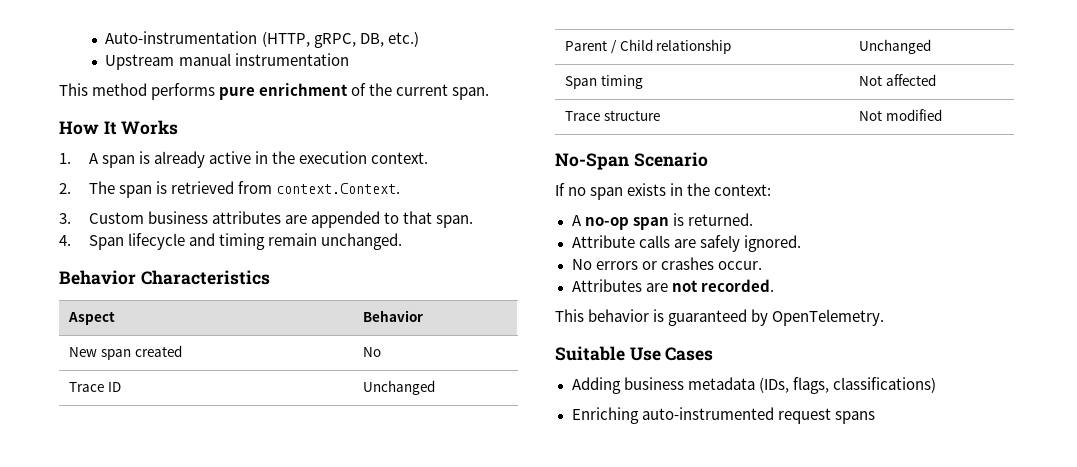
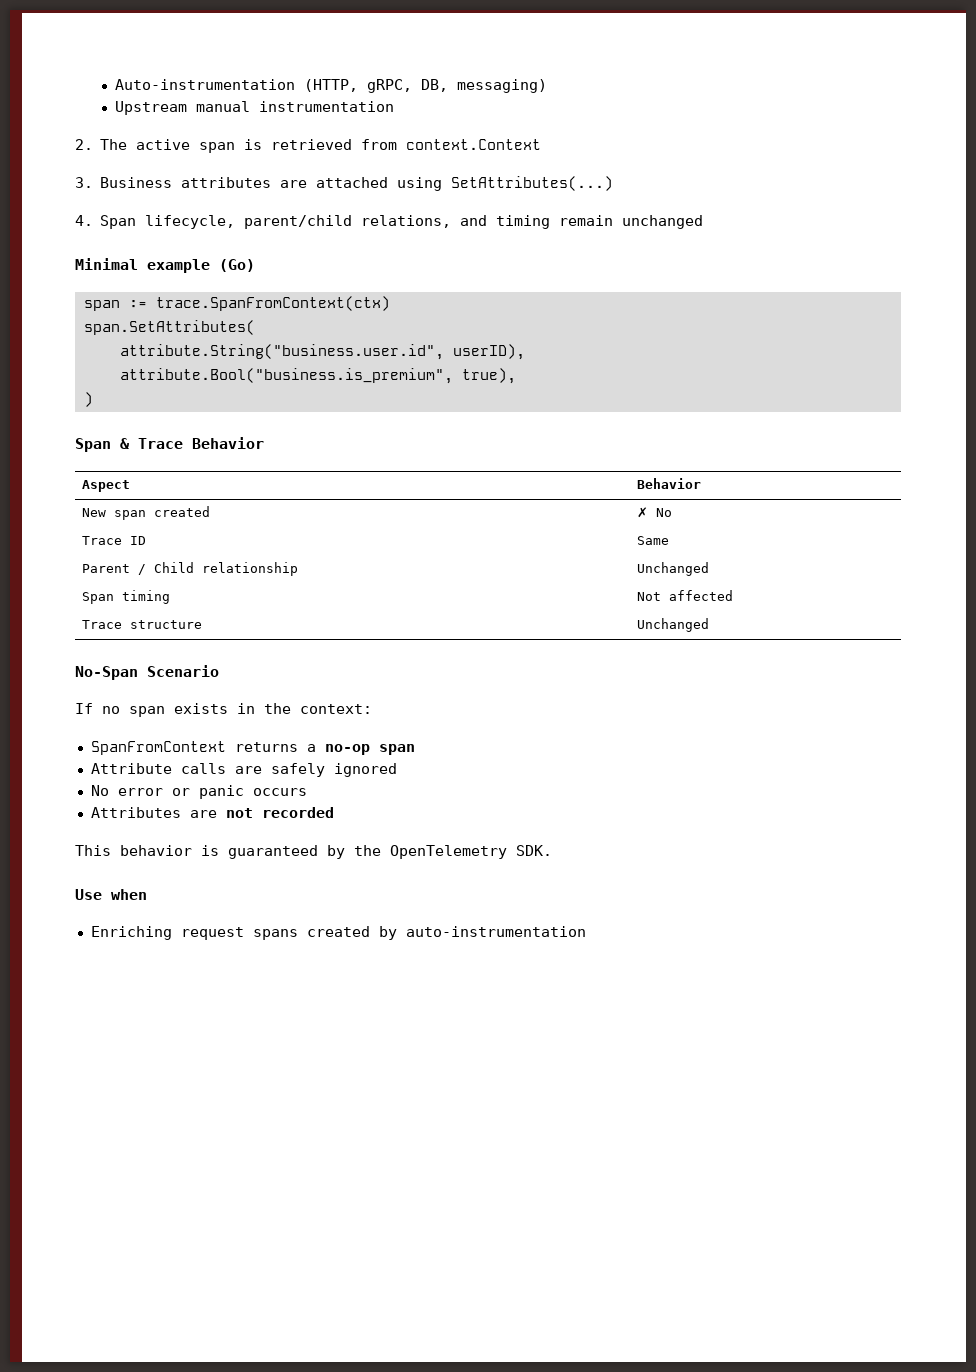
- Auto-instrumentation (HTTP, gRPC, DB, etc.)
+ Auto-instrumentation (HTTP, gRPC, DB, messaging)
- This method performs pure enrichment of the current span.
- How It Works
- 1. A span is already active in the execution context.
- 2. The span is retrieved from context.Context.
+ 2. The active span is retrieved from context.Context
- 3. Custom business attributes are appended to that span.
- 4. Span lifecycle and timing remain unchanged.
- Behavior Characteristics
+ 3. Business attributes are attached using SetAttributes(...)
+ 4. Span lifecycle, parent/child relations, and timing remain unchanged
+ Minimal example (Go)
+ span := trace.SpanFromContext(ctx)
+ span.SetAttributes(
+ attribute.String("business.user.id", userID),
+ attribute.Bool("business.is_premium", true),
+ )
+ Span & Trace Behavior
- New span created | No
+ New span created | ✗ No
- Trace ID | Unchanged
+ Trace ID | Same
- Trace structure | Not modified
+ Trace structure | Unchanged
- A no-op span is returned.
+ SpanFromContext returns a no-op span
- Attribute calls are safely ignored.
- No errors or crashes occur.
+ Attribute calls are safely ignored
+ No error or panic occurs
- Attributes are not recorded.
+ Attributes are not recorded
- This behavior is guaranteed by OpenTelemetry.
- Suitable Use Cases
- Adding business metadata (IDs, flags, classifications)
+ This behavior is guaranteed by the OpenTelemetry SDK.
+ Use when
- Enriching auto-instrumented request spans
+ Enriching request spans created by auto-instrumentation

